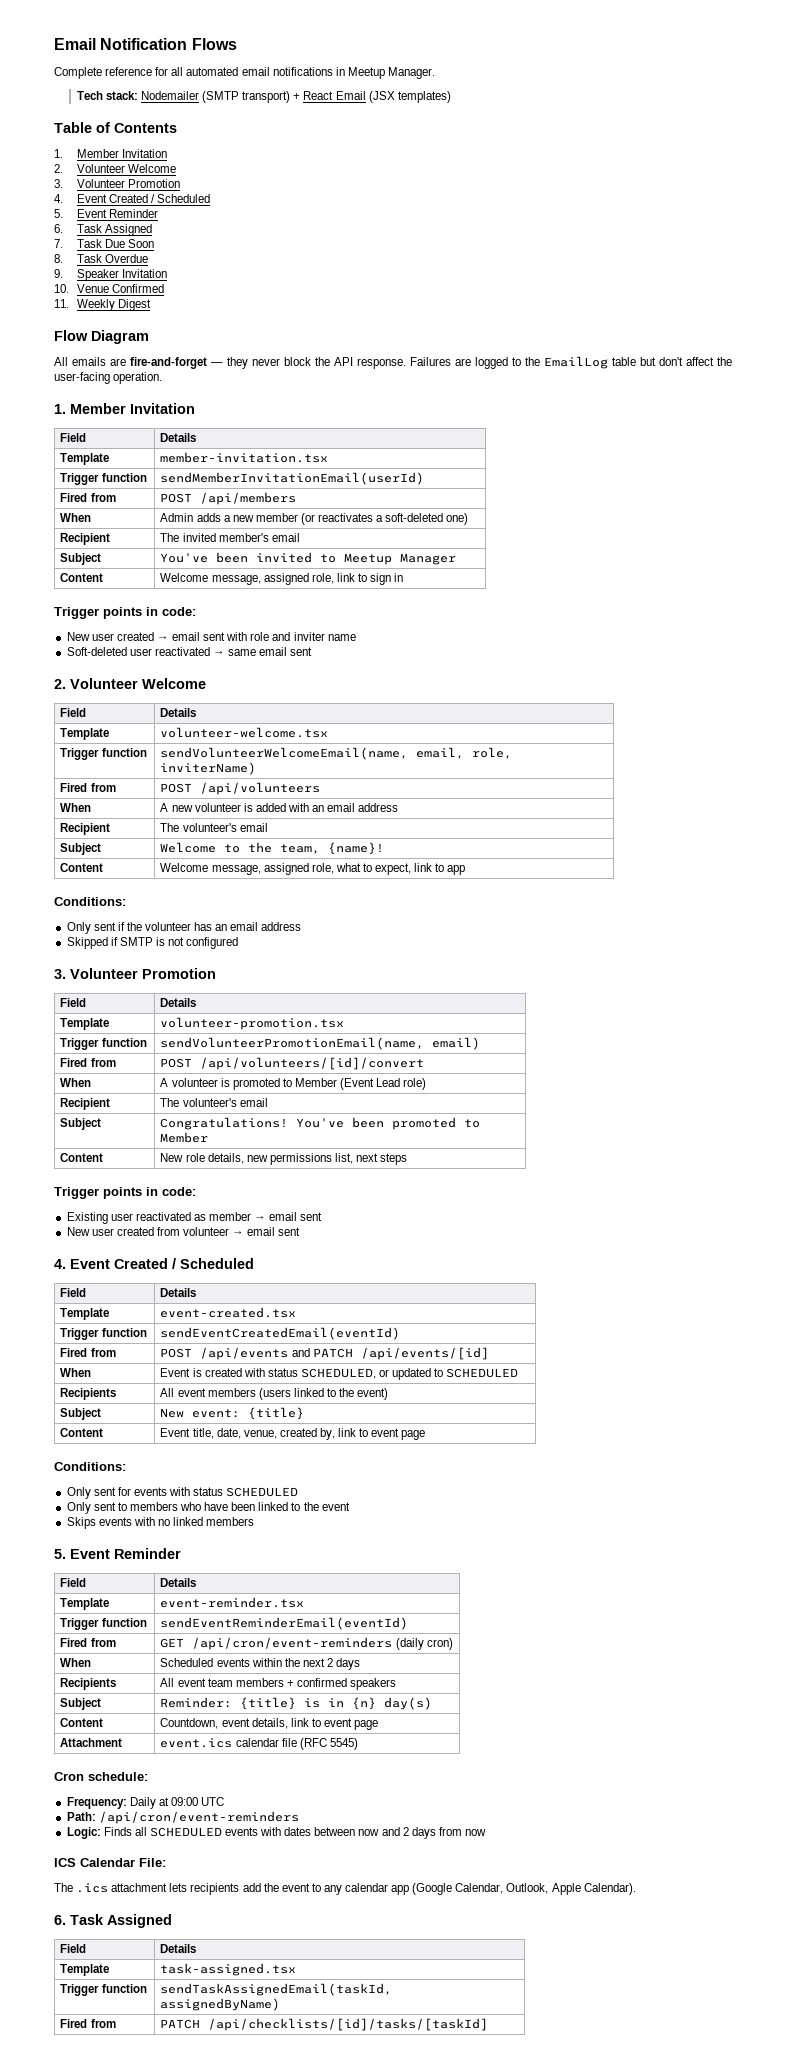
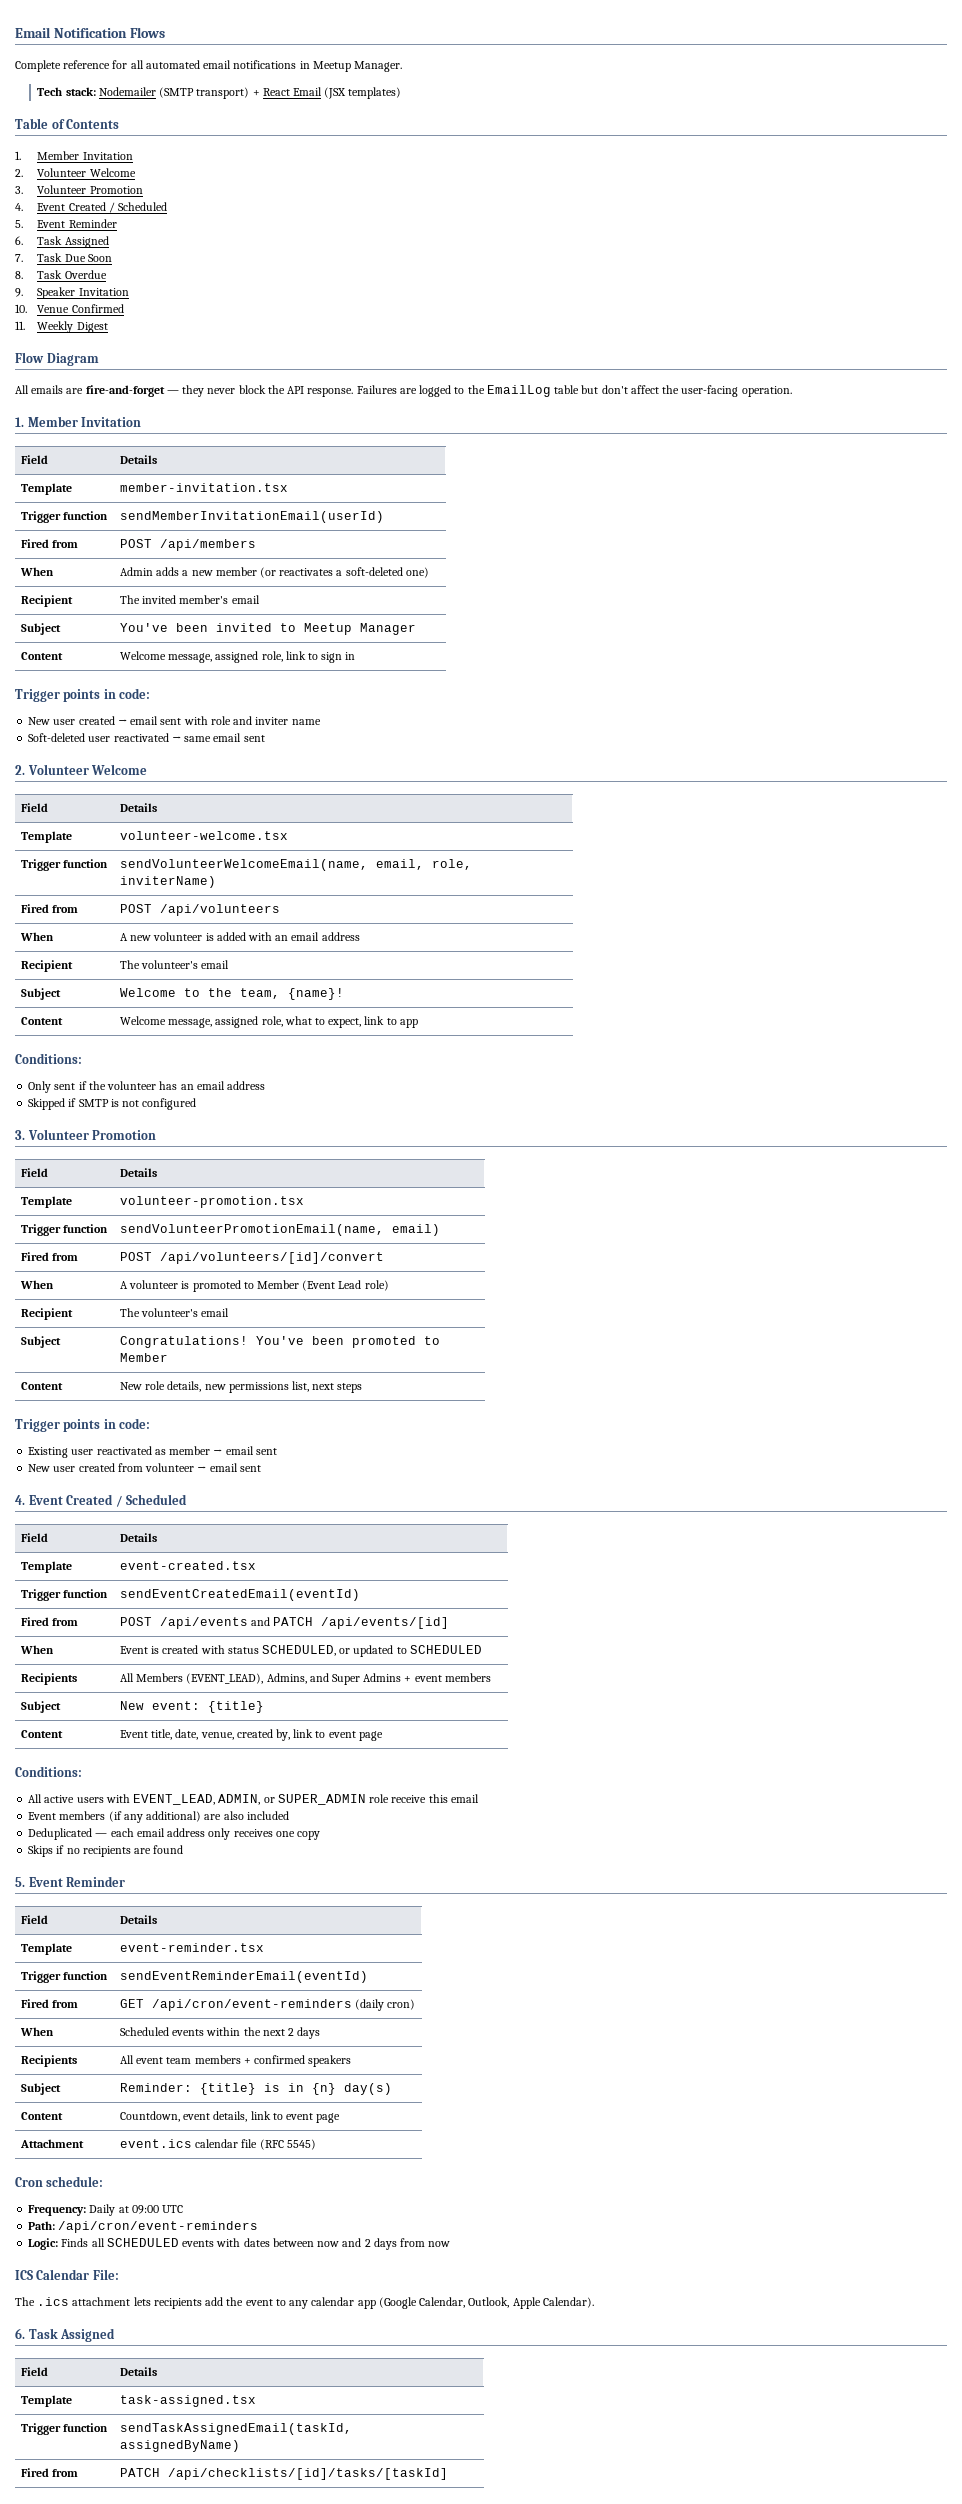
- Recipients | All event members (users linked to the event)
+ Recipients | All Members (EVENT_LEAD), Admins, and Super Admins + event members
- Only sent for events with status SCHEDULED
- Only sent to members who have been linked to the event
- Skips events with no linked members
+ All active users with EVENT_LEAD, ADMIN, or SUPER_ADMIN role receive this email
+ Event members (if any additional) are also included
+ Deduplicated — each email address only receives one copy
+ Skips if no recipients are found

